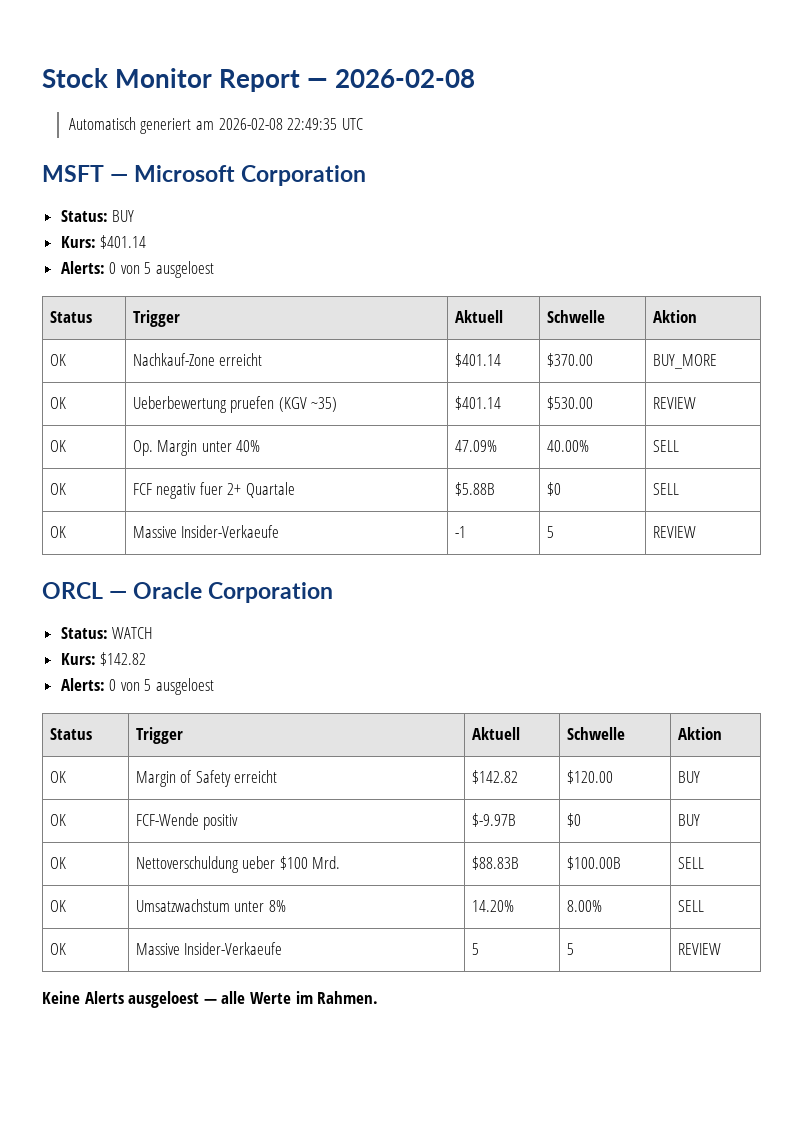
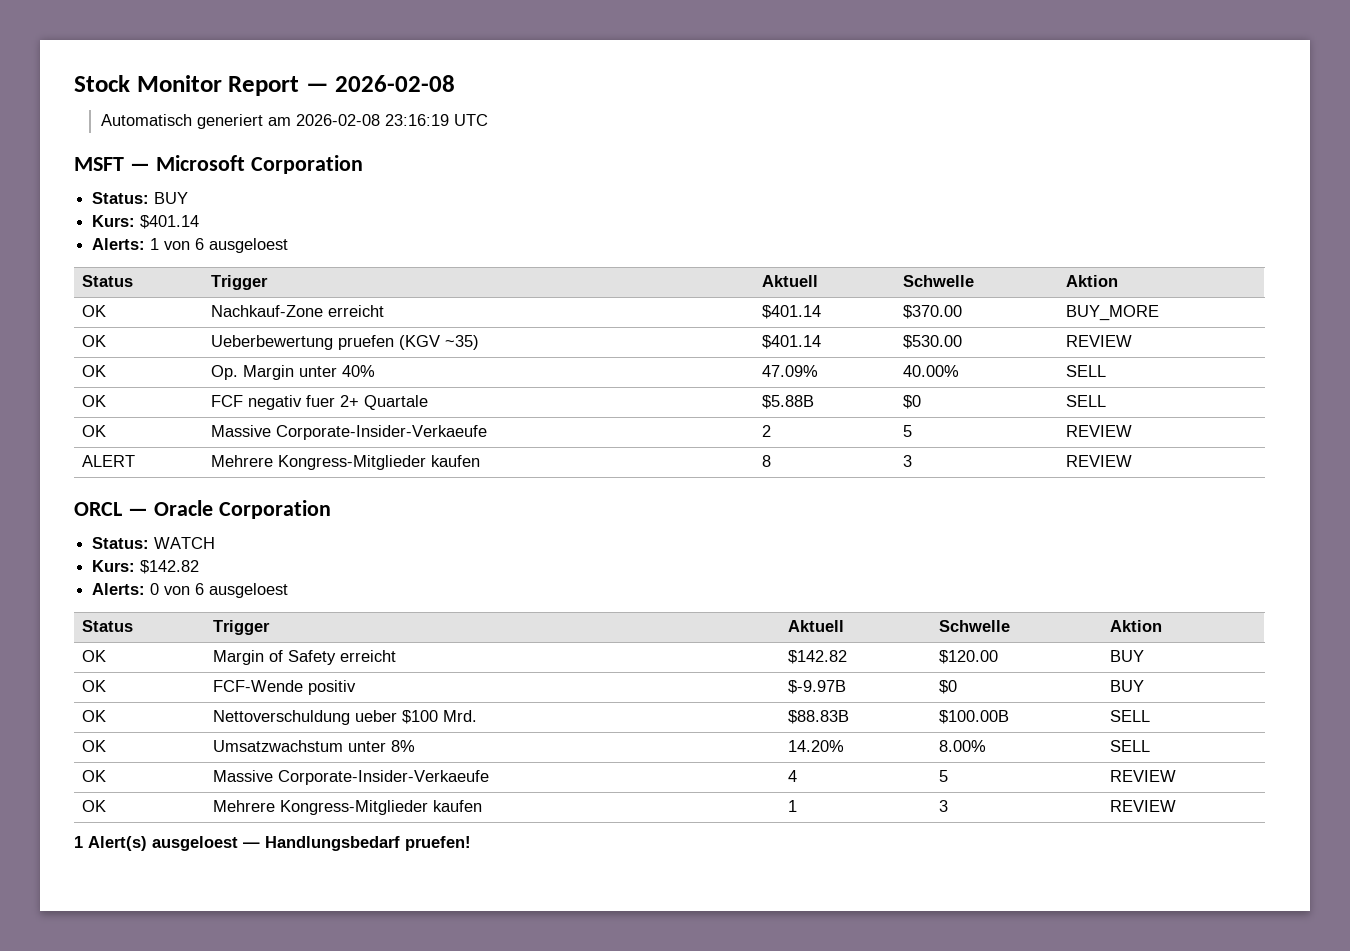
- Automatisch generiert am 2026-02-08 22:49:35 UTC
+ Automatisch generiert am 2026-02-08 23:16:19 UTC
  Kurs: $401.14
- Alerts: 0 von 5 ausgeloest
+ Alerts: 1 von 6 ausgeloest
- OK | Massive Insider-Verkaeufe | -1 | 5 | REVIEW
+ OK | Massive Corporate-Insider-Verkaeufe | 2 | 5 | REVIEW
+ ALERT | Mehrere Kongress-Mitglieder kaufen | 8 | 3 | REVIEW
  Kurs: $142.82
- Alerts: 0 von 5 ausgeloest
+ Alerts: 0 von 6 ausgeloest
- OK | Massive Insider-Verkaeufe | 5 | 5 | REVIEW
- Keine Alerts ausgeloest — alle Werte im Rahmen.
+ OK | Massive Corporate-Insider-Verkaeufe | 4 | 5 | REVIEW
+ OK | Mehrere Kongress-Mitglieder kaufen | 1 | 3 | REVIEW
+ 1 Alert(s) ausgeloest — Handlungsbedarf pruefen!

